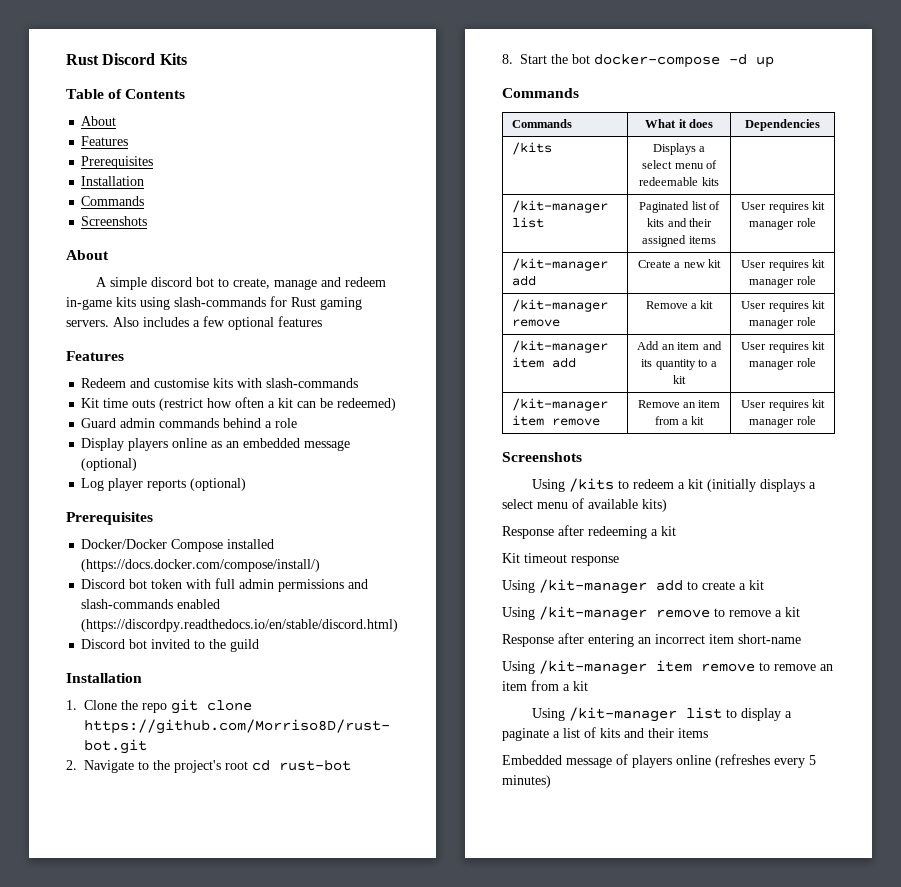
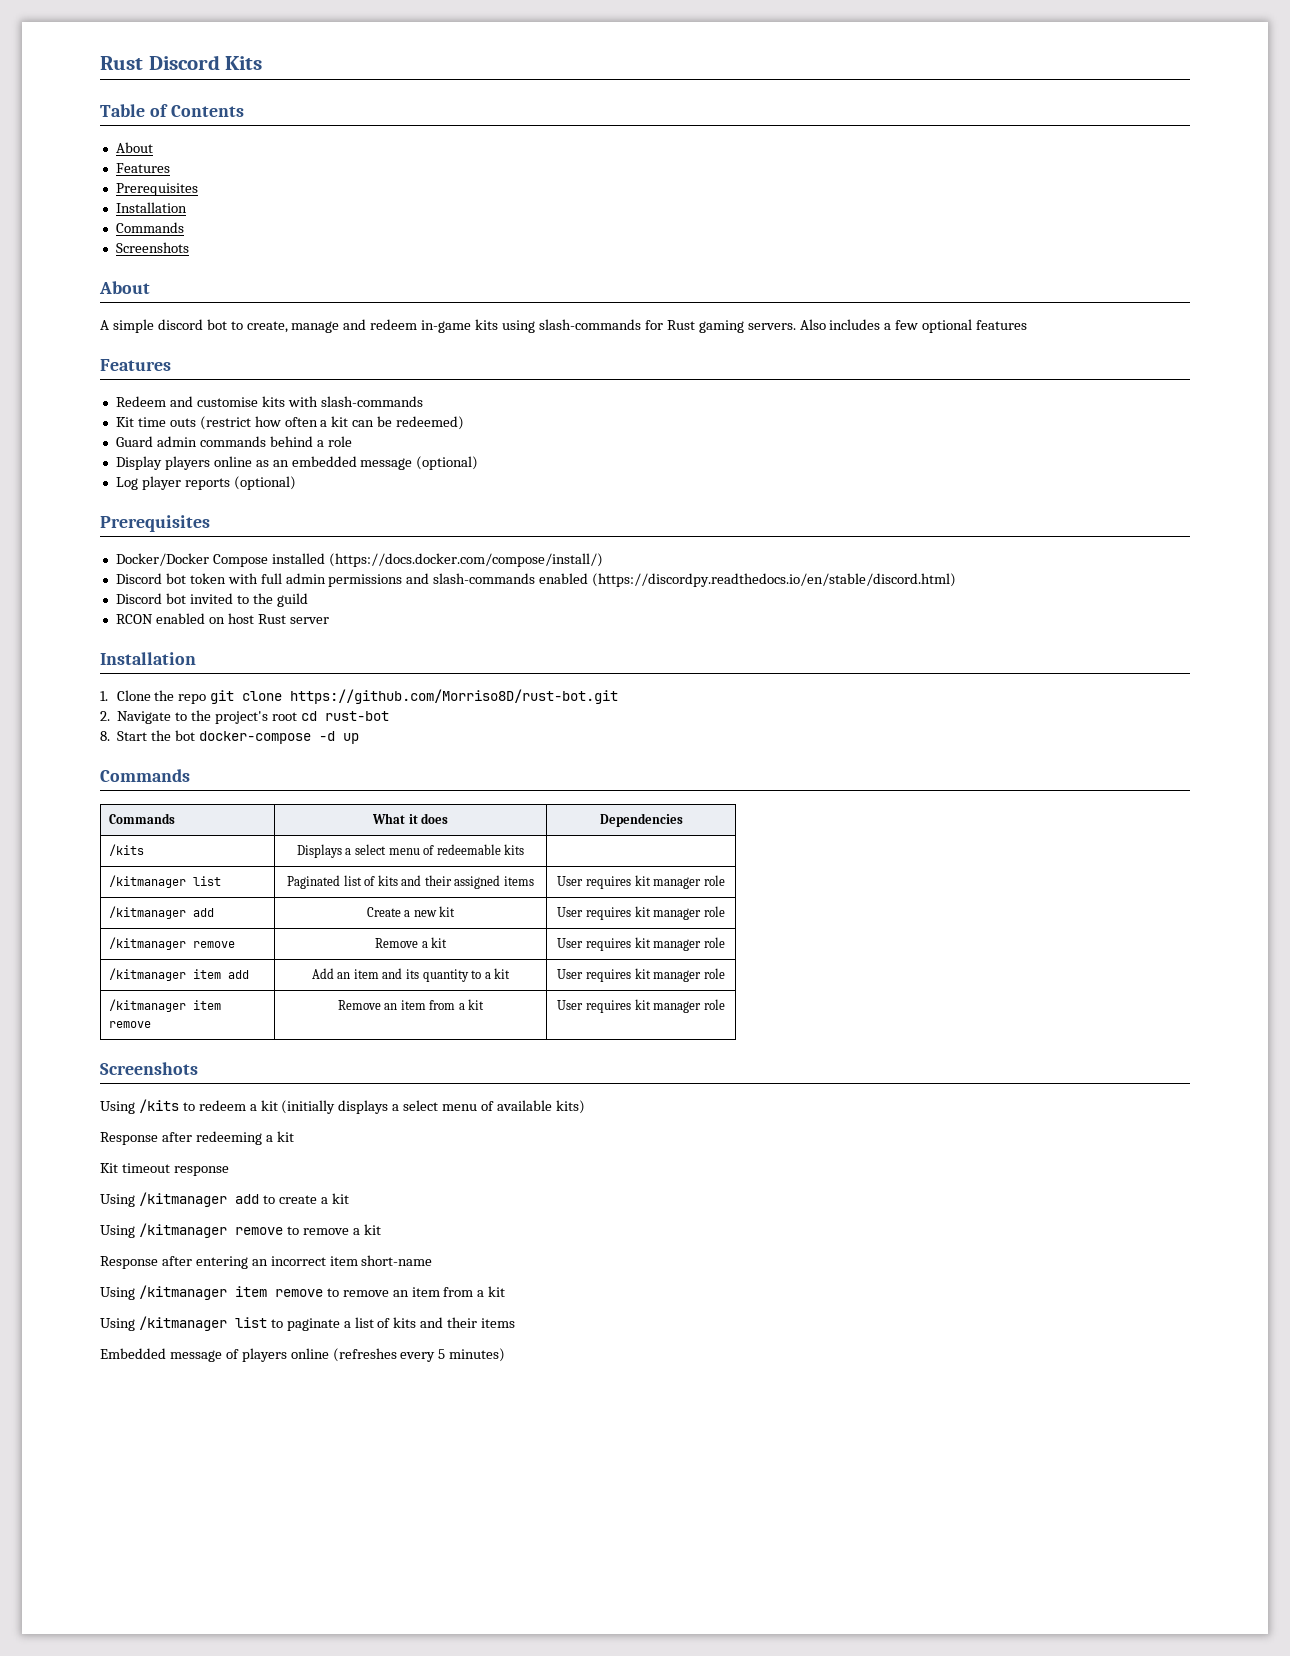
+ RCON enabled on host Rust server
- /kit-manager list | Paginated list of kits and their assigned items | User requires kit manager role
+ /kitmanager list | Paginated list of kits and their assigned items | User requires kit manager role
- /kit-manager add | Create a new kit | User requires kit manager role
+ /kitmanager add | Create a new kit | User requires kit manager role
- /kit-manager remove | Remove a kit | User requires kit manager role
+ /kitmanager remove | Remove a kit | User requires kit manager role
- /kit-manager item add | Add an item and its quantity to a kit | User requires kit manager role
+ /kitmanager item add | Add an item and its quantity to a kit | User requires kit manager role
- /kit-manager item remove | Remove an item from a kit | User requires kit manager role
+ /kitmanager item remove | Remove an item from a kit | User requires kit manager role
- Using /kit-manager add to create a kit
+ Using /kitmanager add to create a kit
- Using /kit-manager remove to remove a kit
+ Using /kitmanager remove to remove a kit
- Using /kit-manager item remove to remove an item from a kit
+ Using /kitmanager item remove to remove an item from a kit
- Using /kit-manager list to display a paginate a list of kits and their items
+ Using /kitmanager list to paginate a list of kits and their items

